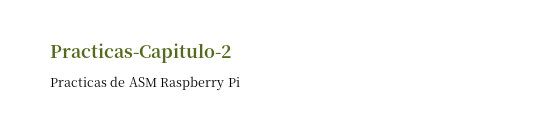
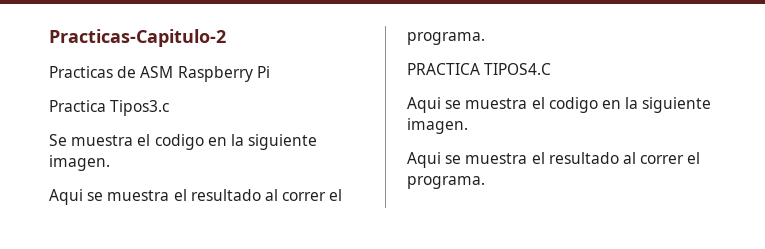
+ Practica Tipos3.c
+ Se muestra el codigo en la siguiente imagen.
+ Aqui se muestra el resultado al correr el programa.
+ PRACTICA TIPOS4.C
+ Aqui se muestra el codigo en la siguiente imagen.
+ Aqui se muestra el resultado al correr el programa.

